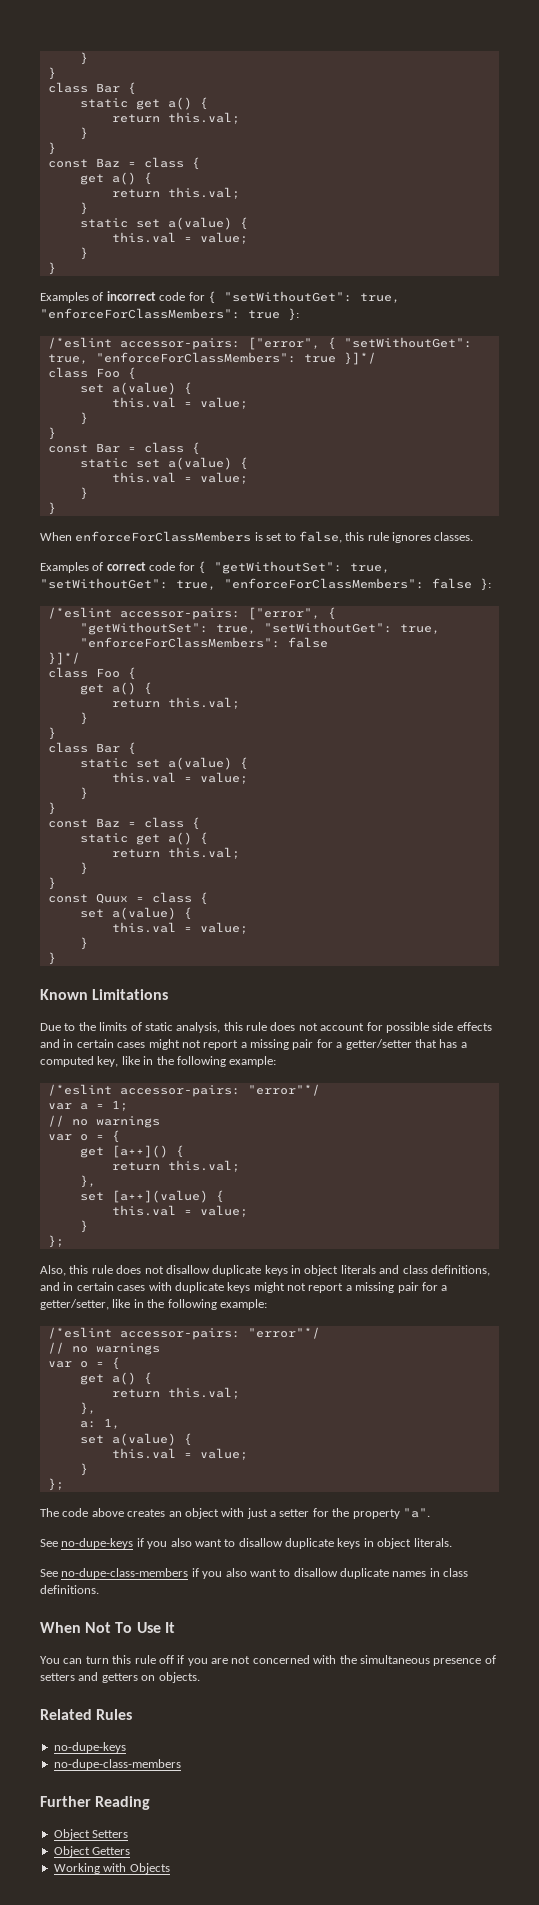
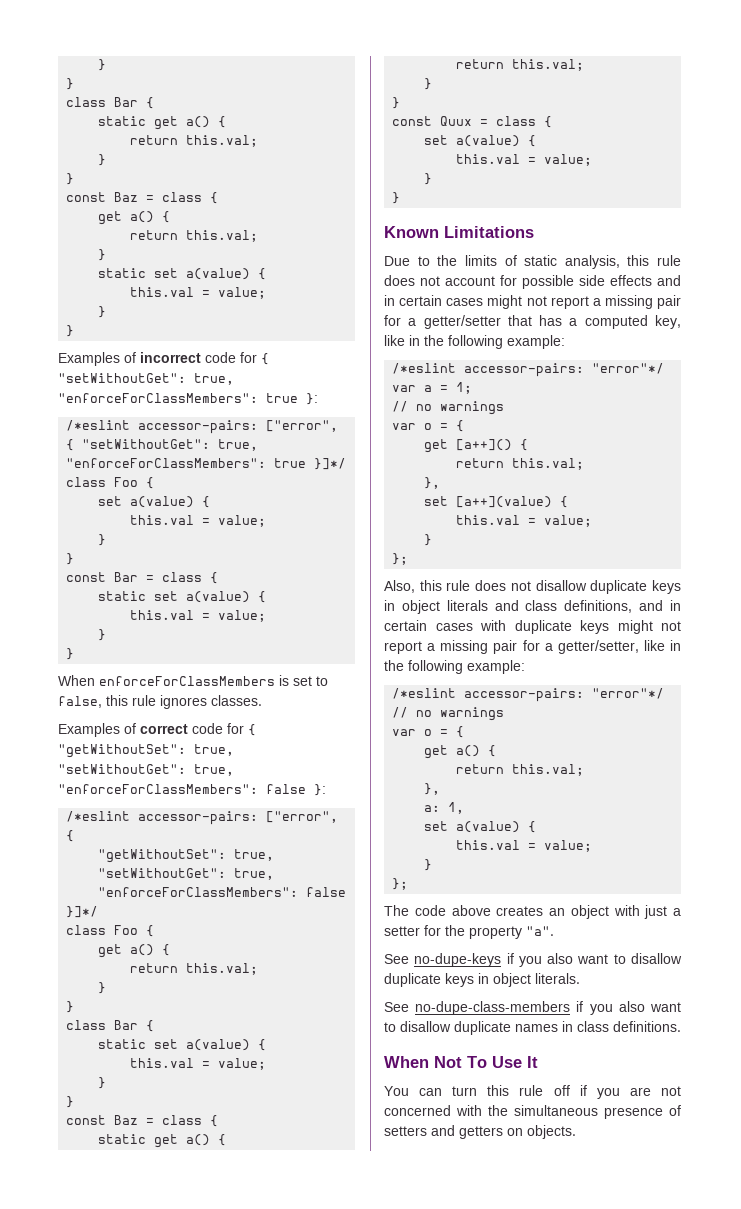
- Related Rules
- no-dupe-keys
- no-dupe-class-members
- Further Reading
- Object Setters
- Object Getters
- Working with Objects

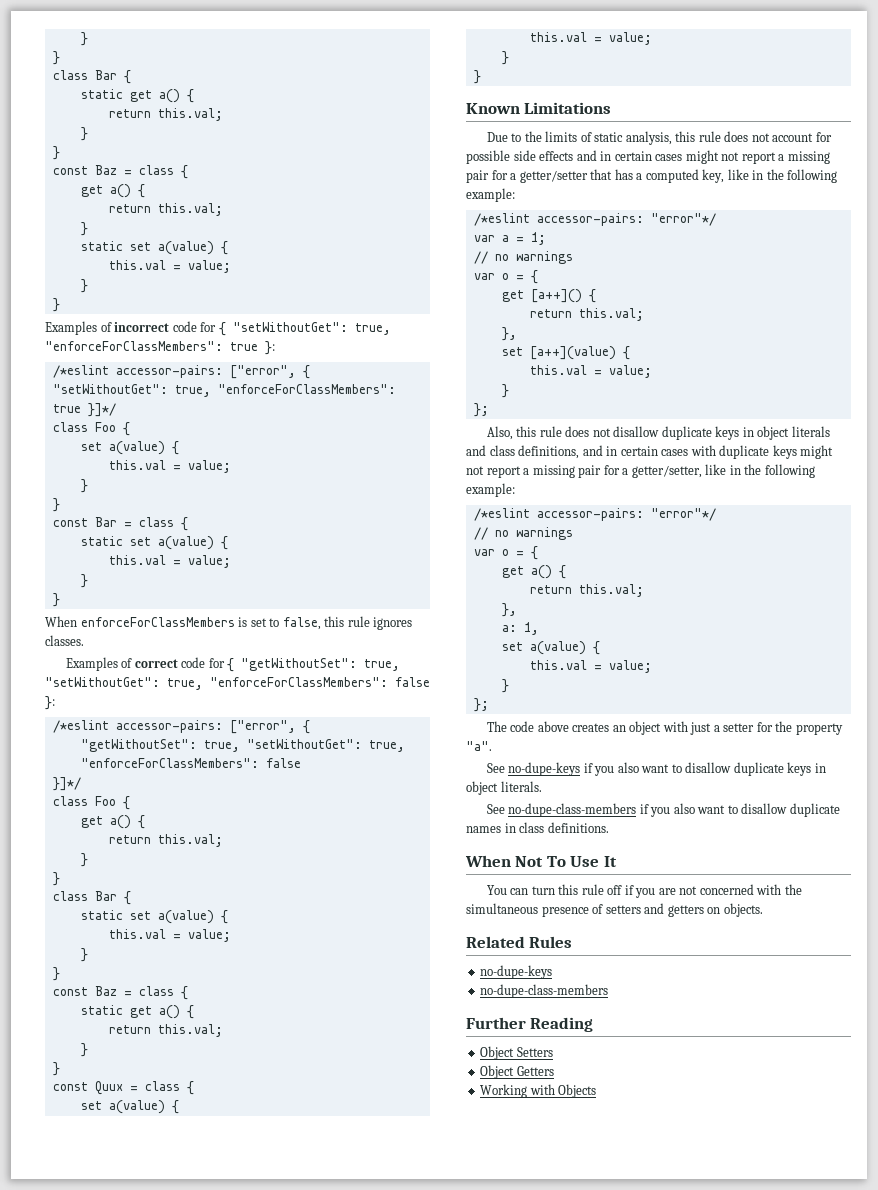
+ Related Rules
+ no-dupe-keys
+ no-dupe-class-members
+ Further Reading
+ Object Setters
+ Object Getters
+ Working with Objects

